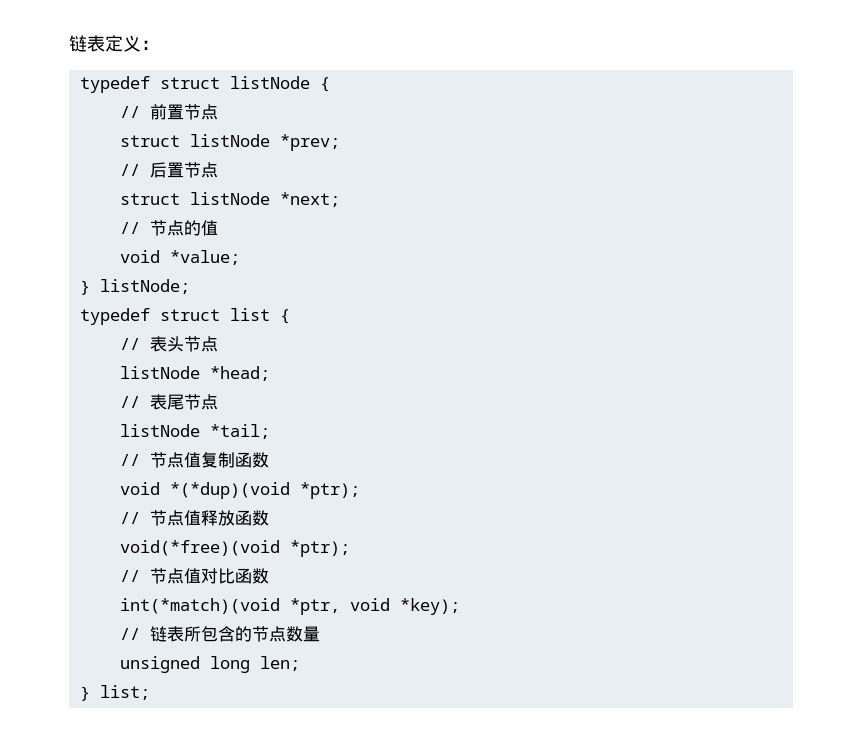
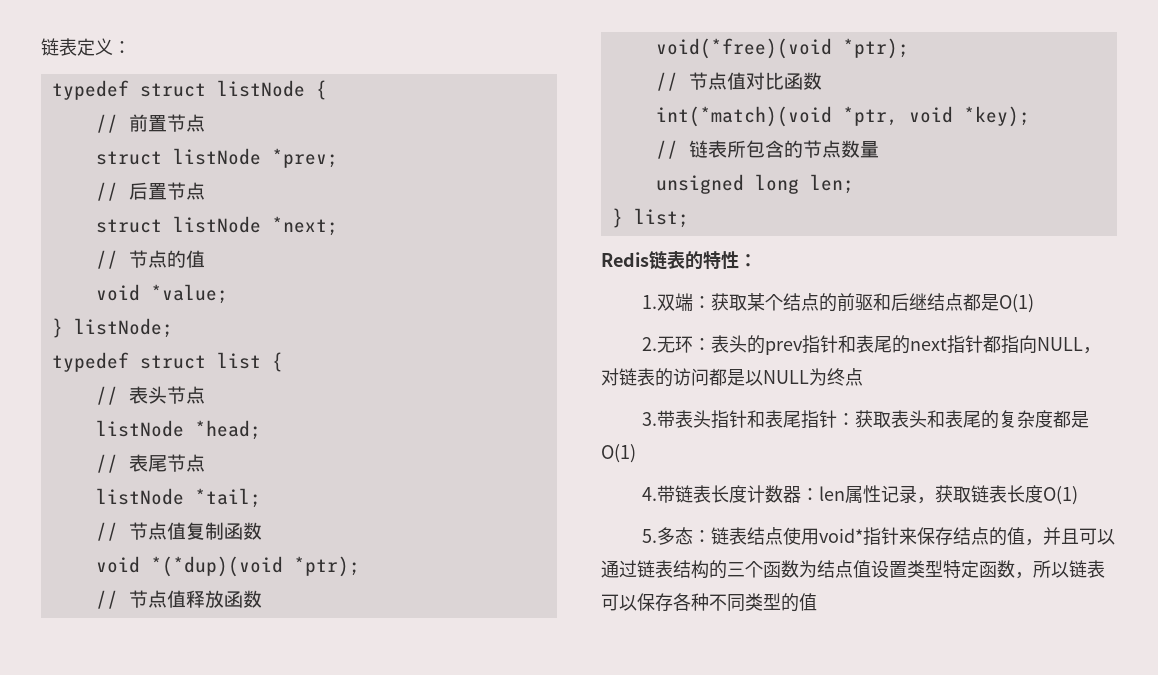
+ Redis链表的特性：
+ 1.双端：获取某个结点的前驱和后继结点都是O(1)
+ 2.无环：表头的prev指针和表尾的next指针都指向NULL，对链表的访问都是以NULL为终点
+ 3.带表头指针和表尾指针：获取表头和表尾的复杂度都是O(1)
+ 4.带链表长度计数器：len属性记录，获取链表长度O(1)
+ 5.多态：链表结点使用void*指针来保存结点的值，并且可以通过链表结构的三个函数为结点值设置类型特定函数，所以链表可以保存各种不同类型的值

